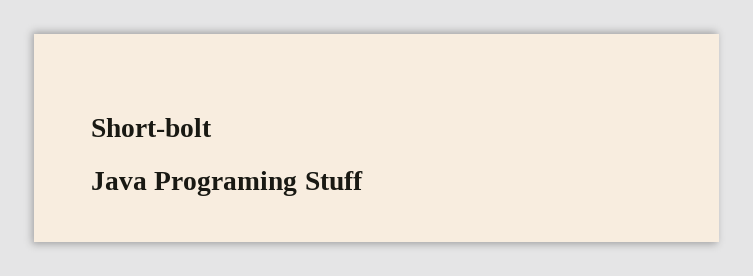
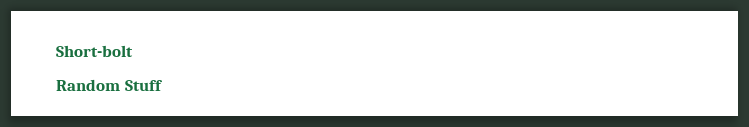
- Java Programing Stuff
+ Random Stuff

